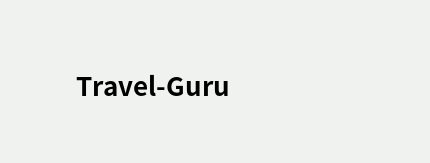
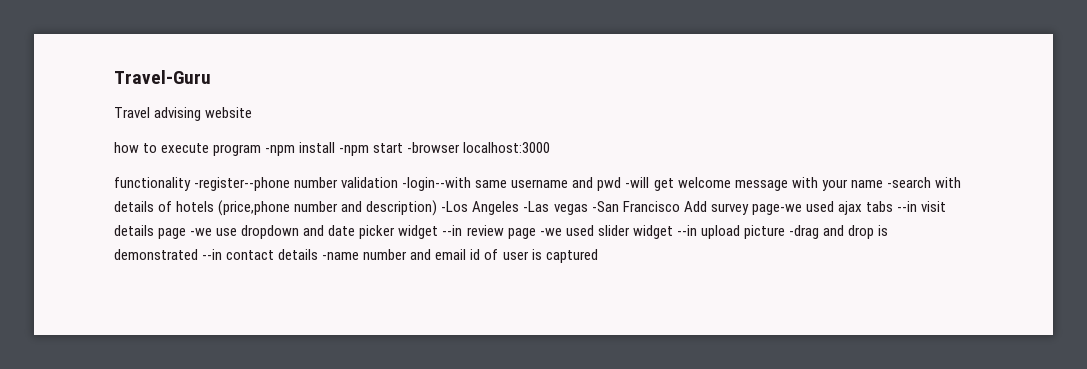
+ Travel advising website
+ how to execute program -npm install -npm start -browser localhost:3000
+ functionality -register--phone number validation -login--with same username and pwd -will get welcome message with your name -search with details of hotels (price,phone number and description) -Los Angeles -Las vegas -San Francisco Add survey page-we used ajax tabs --in visit details page -we use dropdown and date picker widget --in review page -we used slider widget --in upload picture -drag and drop is demonstrated --in contact details -name number and email id of user is captured

